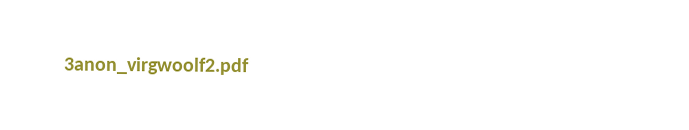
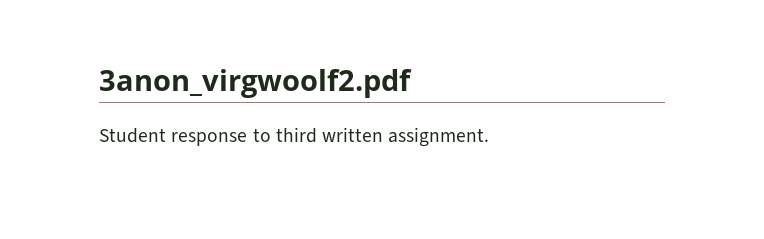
+ Student response to third written assignment.

